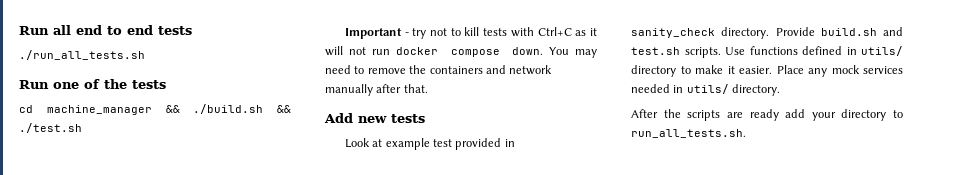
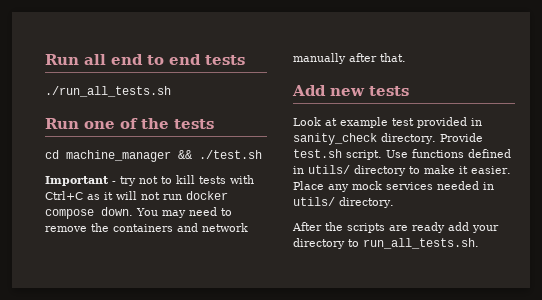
- cd machine_manager && ./build.sh && ./test.sh
+ cd machine_manager && ./test.sh
- Provide build.sh and test.sh scripts.
+ Provide test.sh script.

